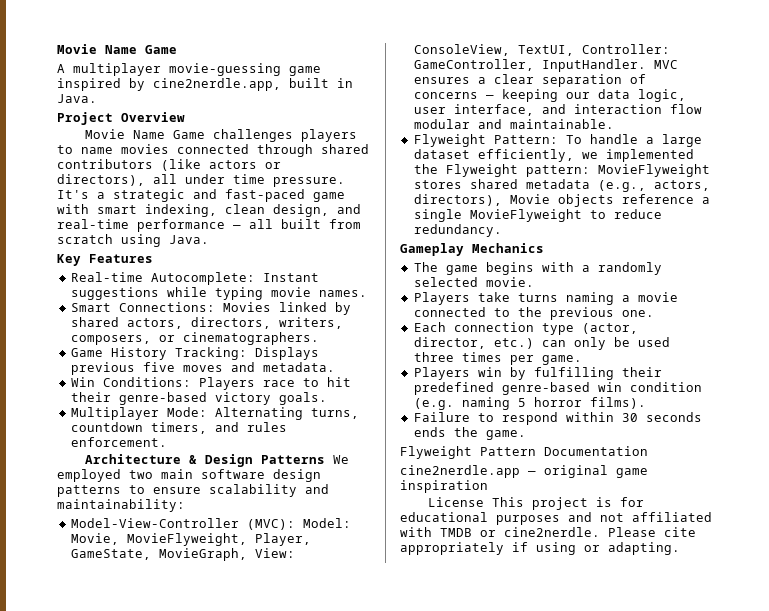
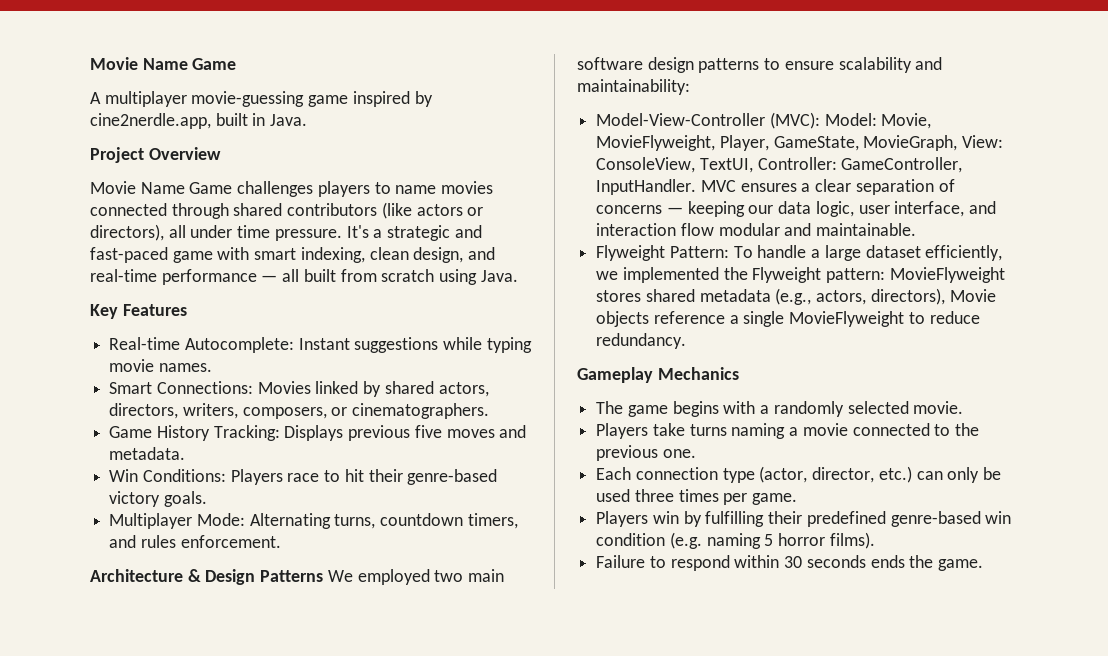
- Flyweight Pattern Documentation
- cine2nerdle.app — original game inspiration
- License This project is for educational purposes and not affiliated with TMDB or cine2nerdle. Please cite appropriately if using or adapting.

